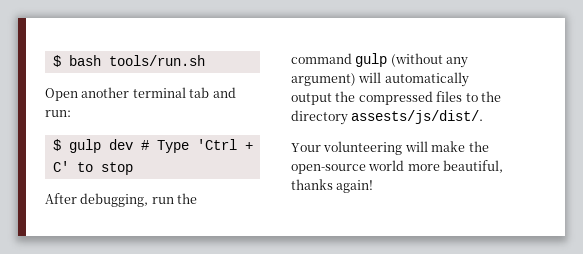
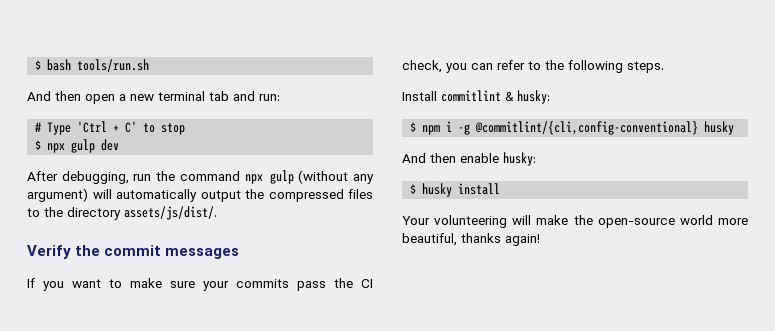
- Open another terminal tab and run:
+ And then open a new terminal tab and run:
- $ gulp dev # Type 'Ctrl + C' to stop
+ # Type 'Ctrl + C' to stop
+ $ npx gulp dev
- After debugging, run the command gulp (without any argument) will automatically output the compressed files to the directory assests/js/dist/.
+ After debugging, run the command npx gulp (without any argument) will automatically output the compressed files to the directory assets/js/dist/.
+ Verify the commit messages
+ If you want to make sure your commits pass the CI check, you can refer to the following steps.
+ Install commitlint & husky:
+ $ npm i -g @commitlint/{cli,config-conventional} husky
+ And then enable husky:
+ $ husky install

